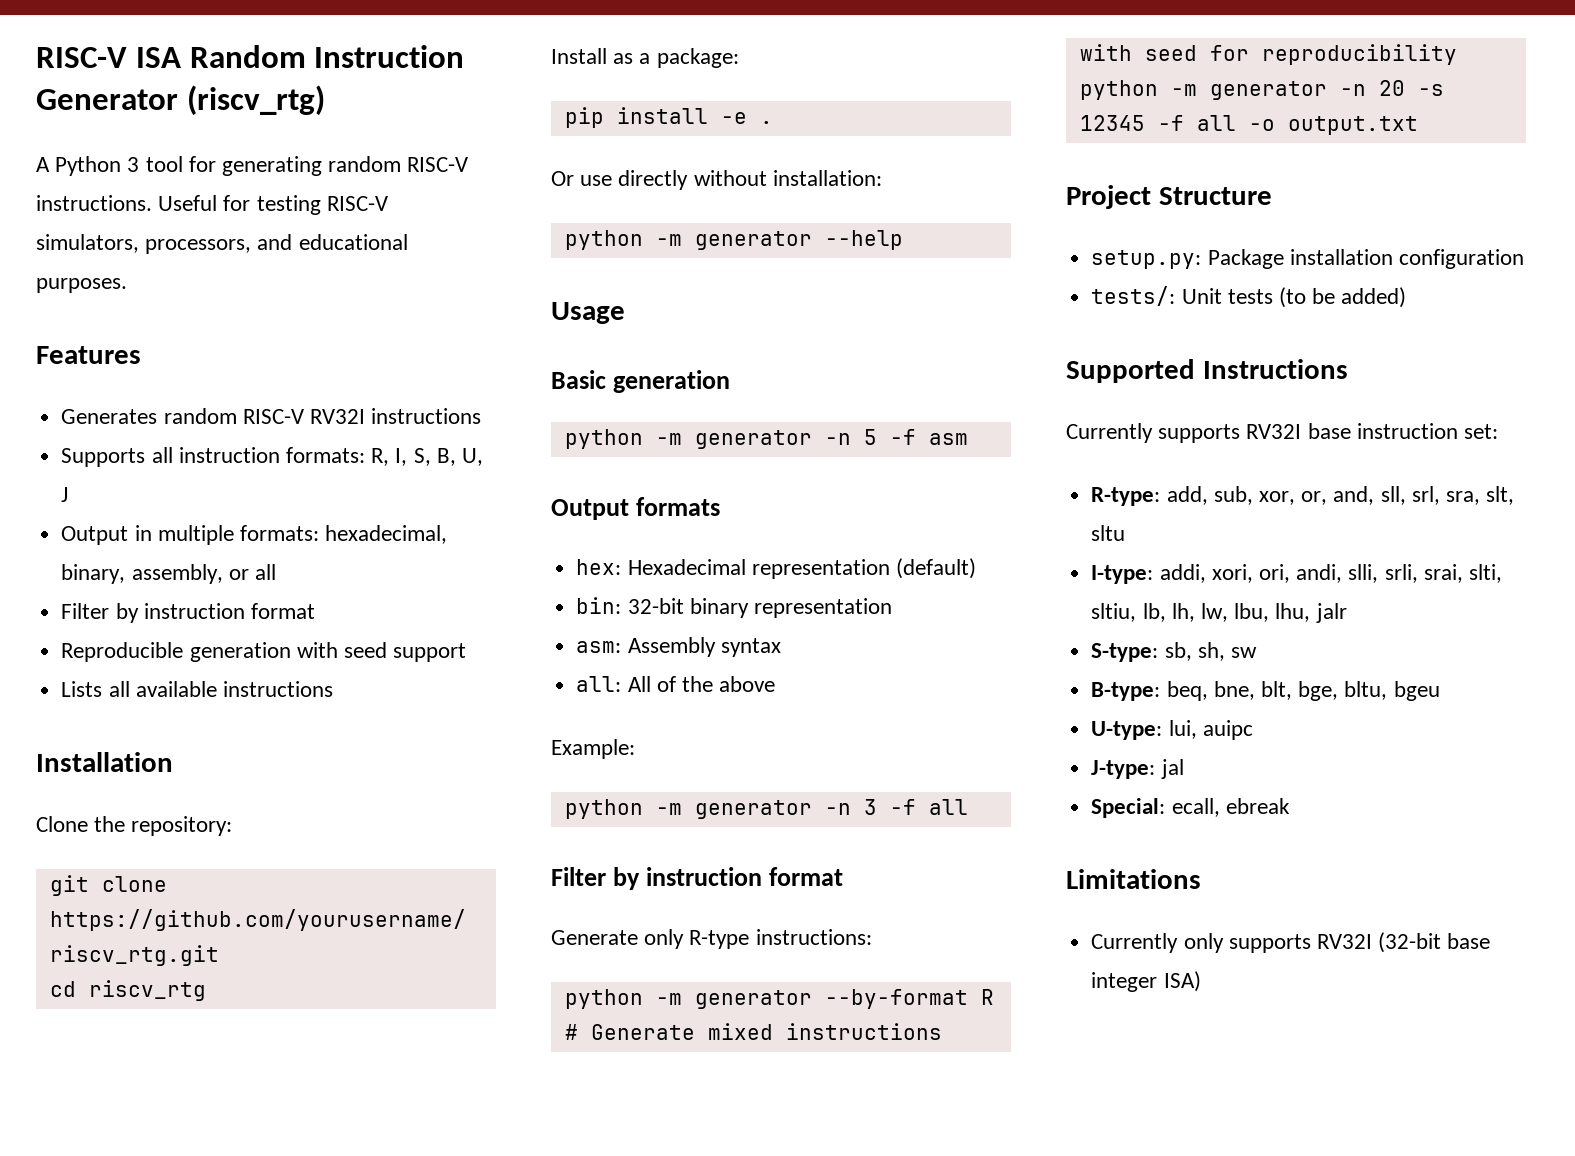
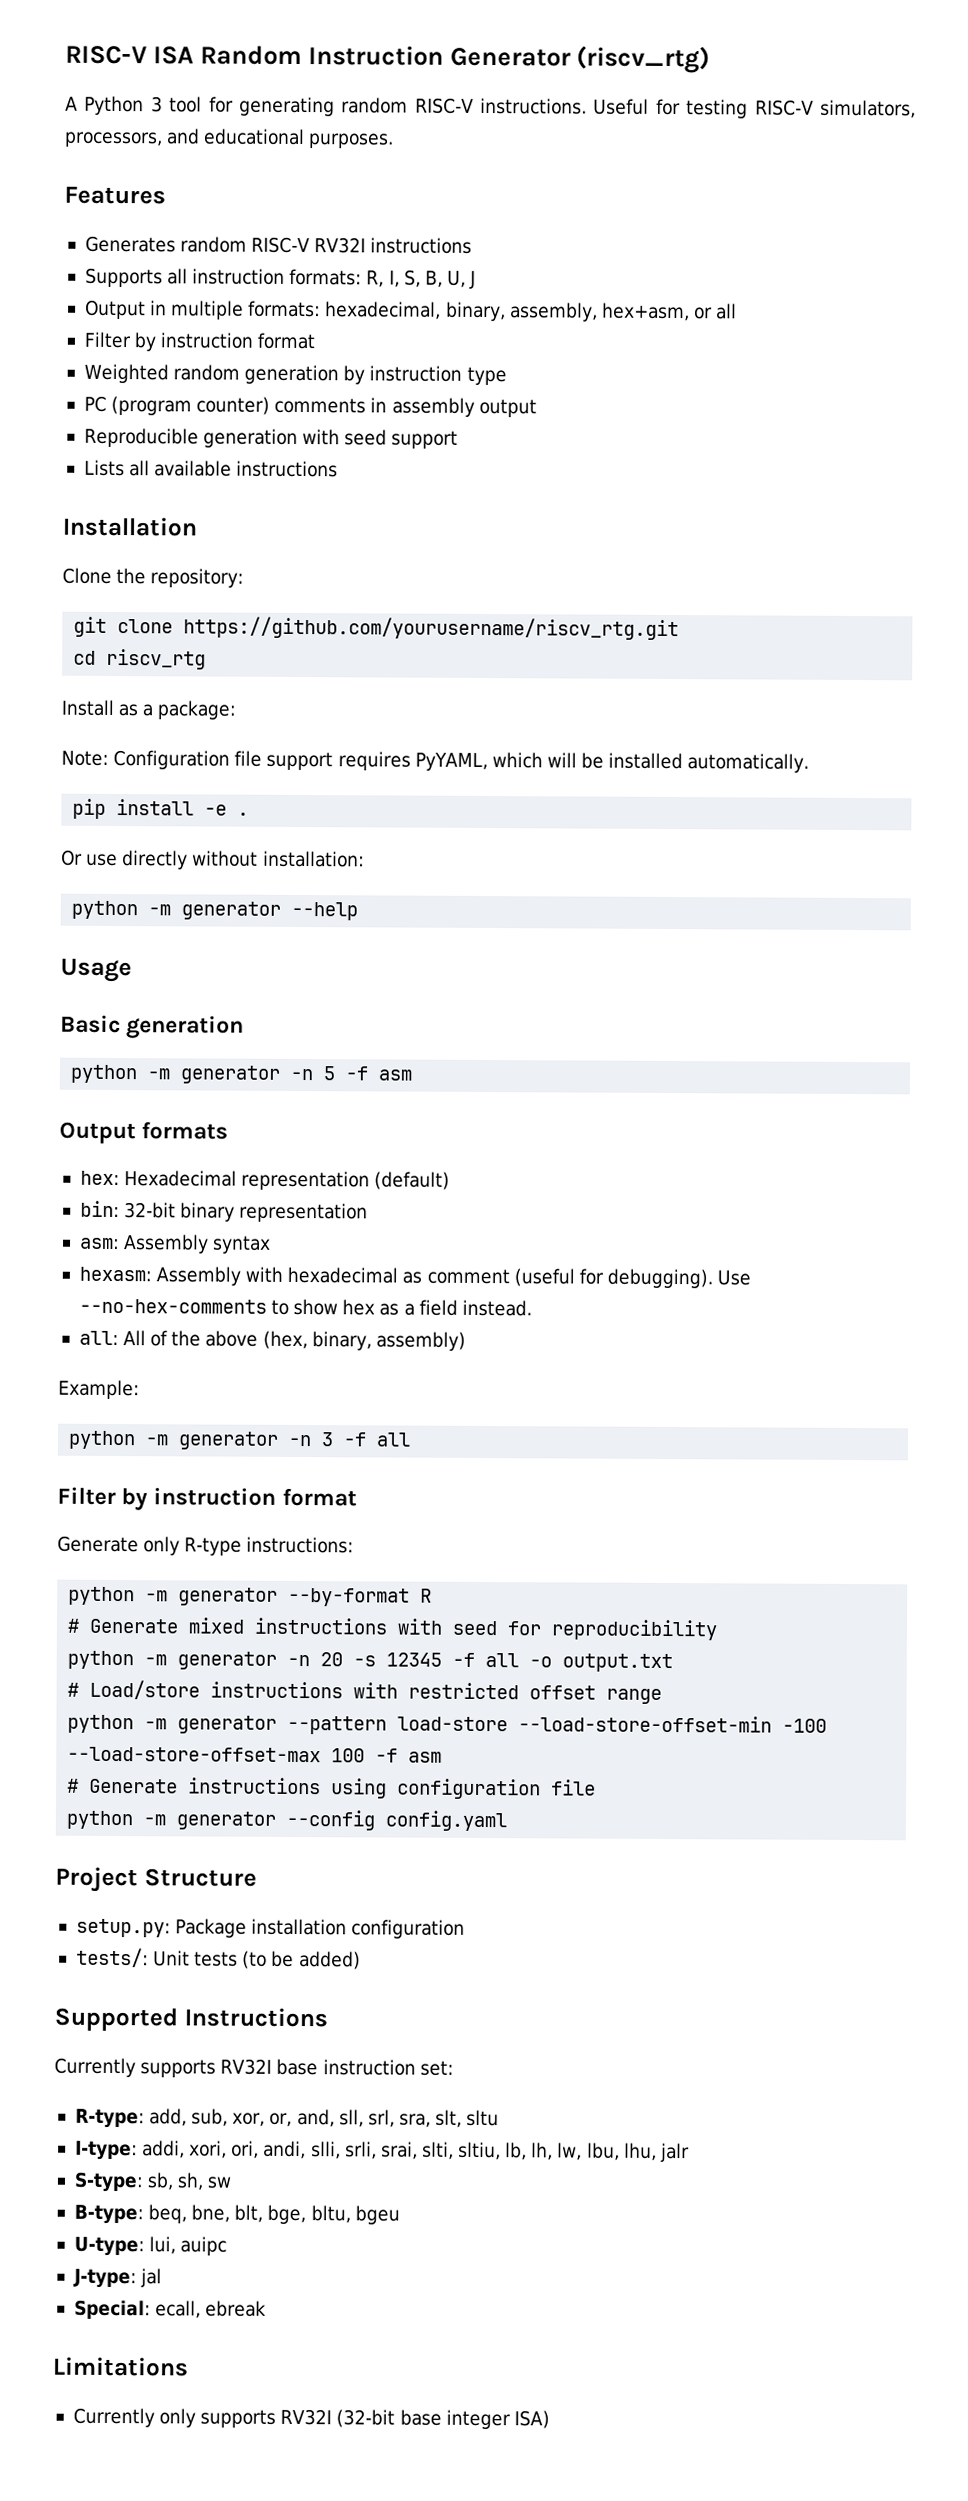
- Output in multiple formats: hexadecimal, binary, assembly, or all
+ Output in multiple formats: hexadecimal, binary, assembly, hex+asm, or all
+ Weighted random generation by instruction type
+ PC (program counter) comments in assembly output
+ Note: Configuration file support requires PyYAML, which will be installed automatically.
+ hexasm: Assembly with hexadecimal as comment (useful for debugging). Use --no-hex-comments to show hex as a field instead.
- all: All of the above
+ all: All of the above (hex, binary, assembly)
+ # Load/store instructions with restricted offset range
+ python -m generator --pattern load-store --load-store-offset-min -100 --load-store-offset-max 100 -f asm
+ # Generate instructions using configuration file
+ python -m generator --config config.yaml

